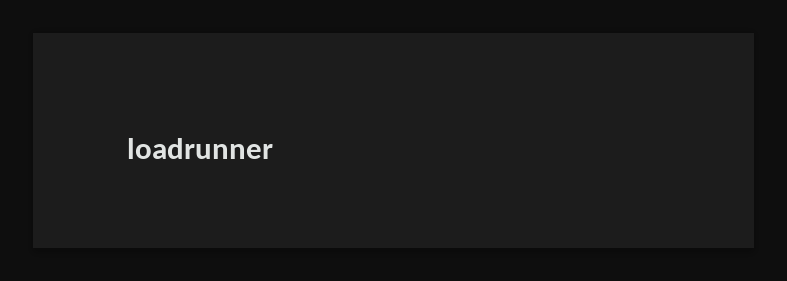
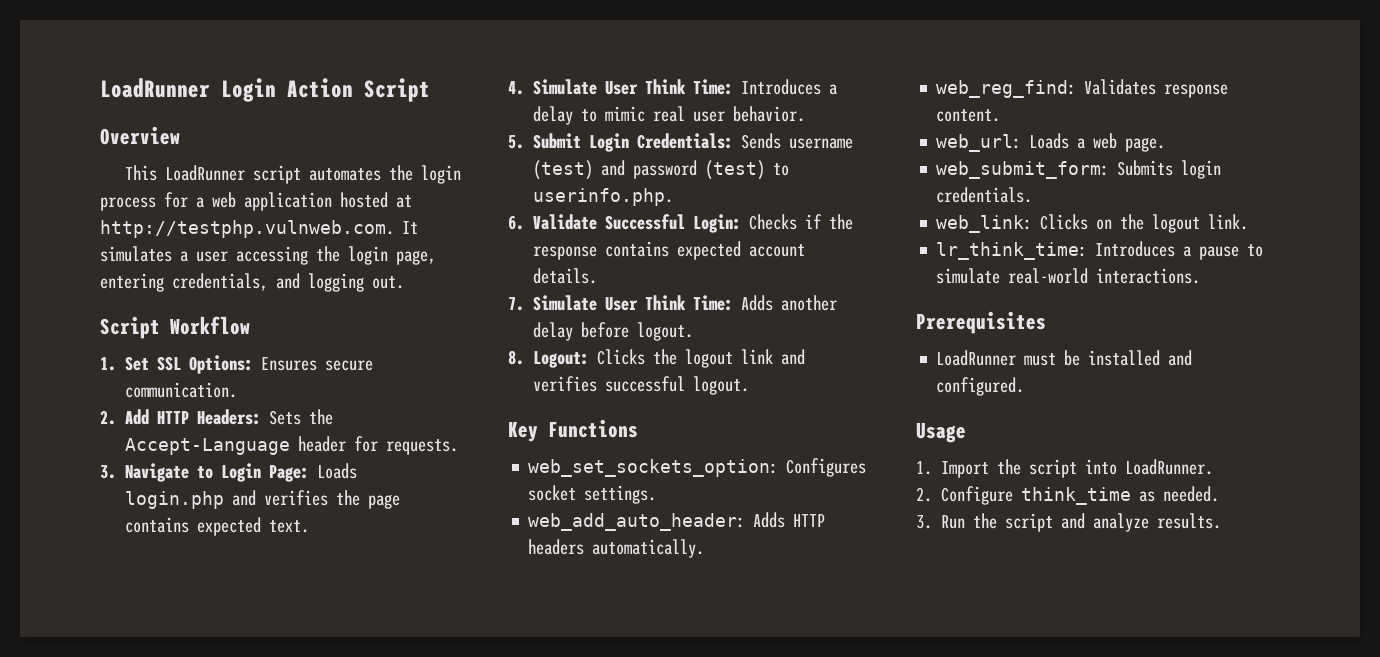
- loadrunner
+ LoadRunner Login Action Script
+ Overview
+ This LoadRunner script automates the login process for a web application hosted at http://testphp.vulnweb.com. It simulates a user accessing the login page, entering credentials, and logging out.
+ Script Workflow
+ 1. Set SSL Options: Ensures secure communication.
+ 2. Add HTTP Headers: Sets the Accept-Language header for requests.
+ 3. Navigate to Login Page: Loads login.php and verifies the page contains expected text.
+ 4. Simulate User Think Time: Introduces a delay to mimic real user behavior.
+ 5. Submit Login Credentials: Sends username (test) and password (test) to userinfo.php.
+ 6. Validate Successful Login: Checks if the response contains expected account details.
+ 7. Simulate User Think Time: Adds another delay before logout.
+ 8. Logout: Clicks the logout link and verifies successful logout.
+ Key Functions
+ web_set_sockets_option: Configures socket settings.
+ web_add_auto_header: Adds HTTP headers automatically.
+ web_reg_find: Validates response content.
+ web_url: Loads a web page.
+ web_submit_form: Submits login credentials.
+ web_link: Clicks on the logout link.
+ lr_think_time: Introduces a pause to simulate real-world interactions.
+ Prerequisites
+ LoadRunner must be installed and configured.
+ Usage
+ 1. Import the script into LoadRunner.
+ 2. Configure think_time as needed.
+ 3. Run the script and analyze results.

